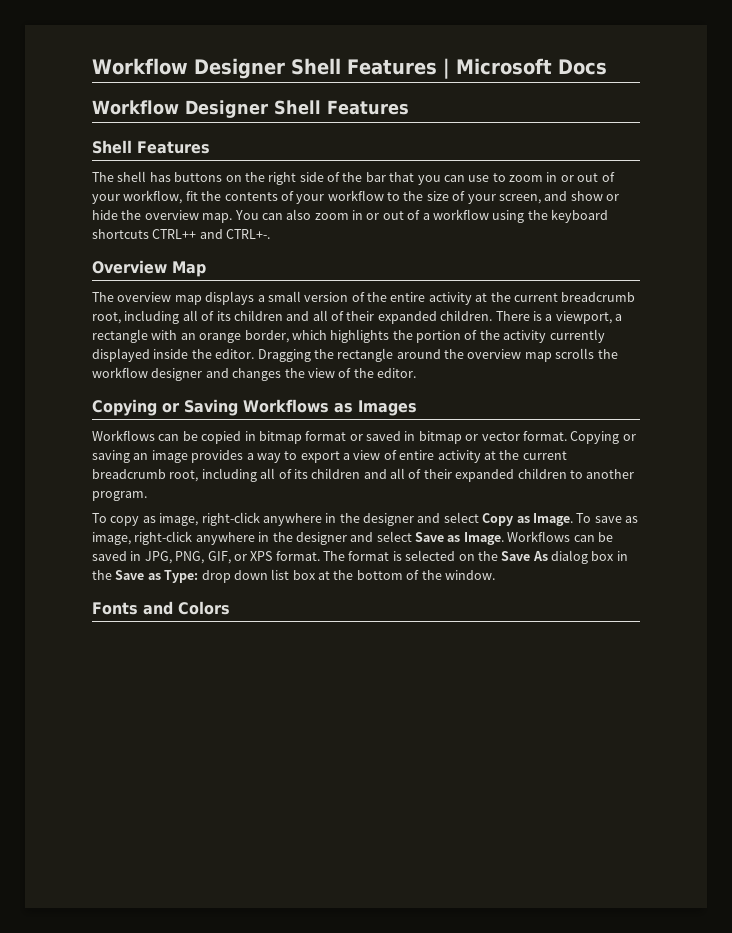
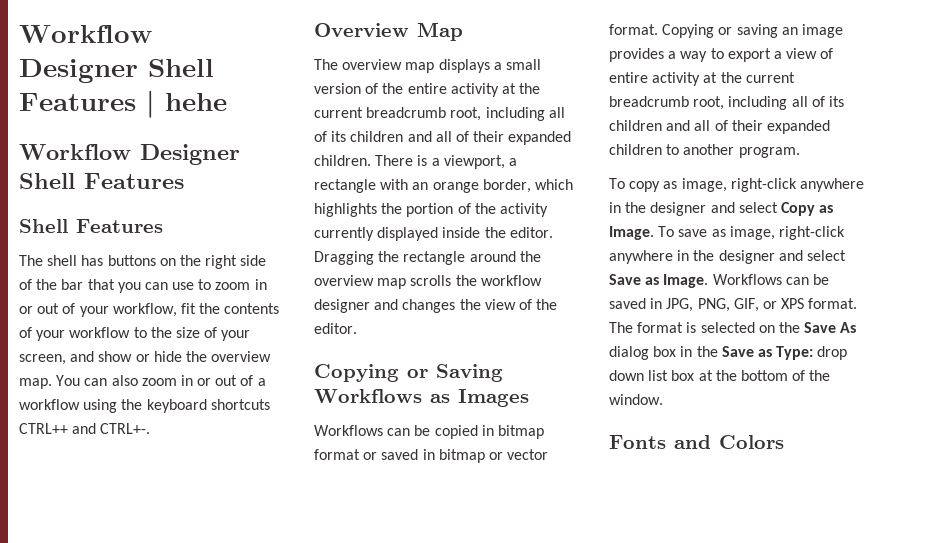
- Workflow Designer Shell Features | Microsoft Docs
+ Workflow Designer Shell Features | hehe

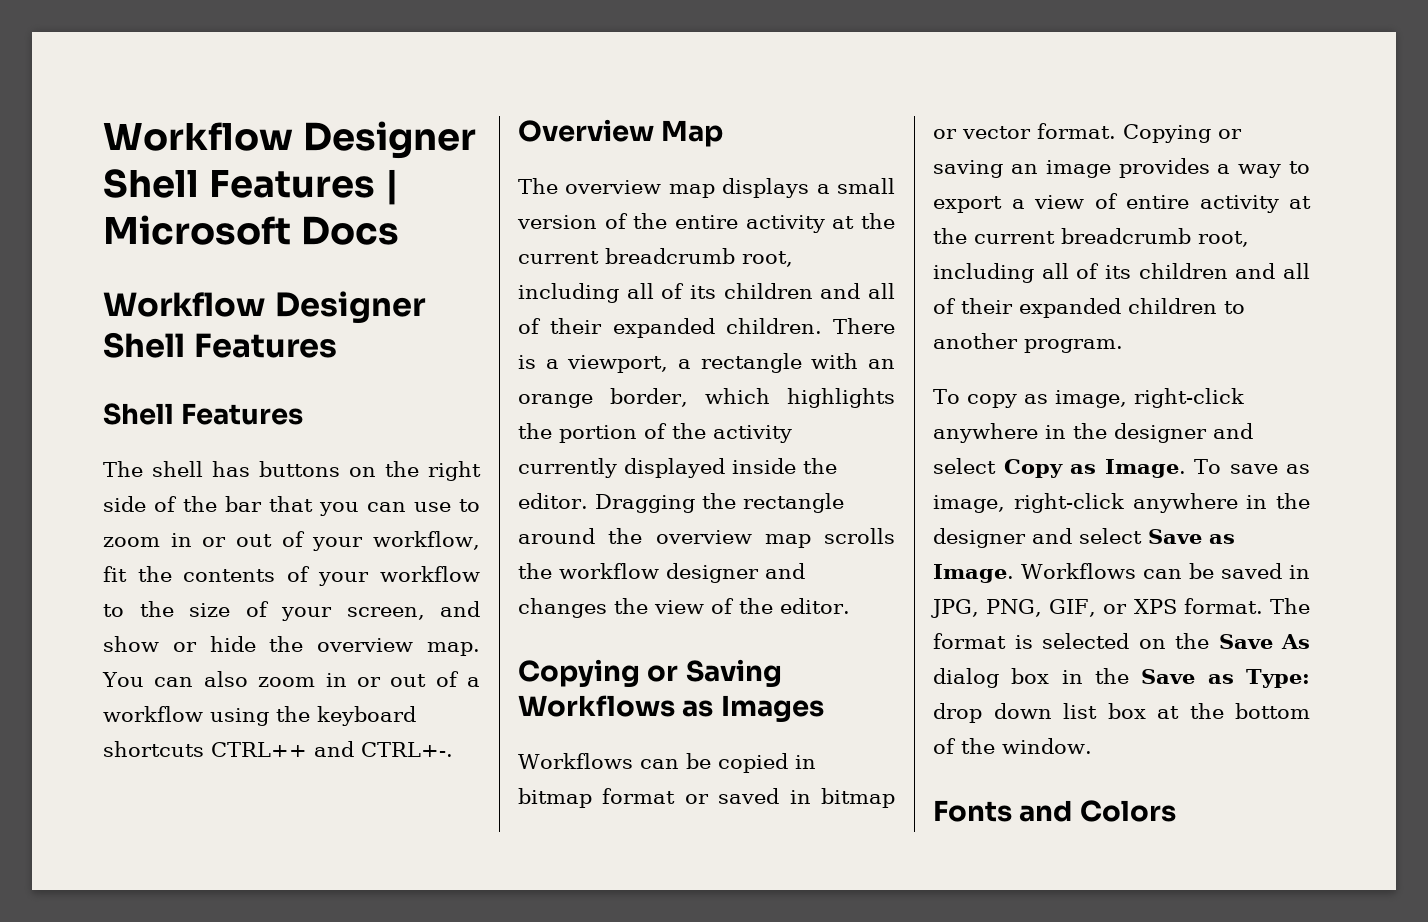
- Workflow Designer Shell Features | hehe
+ Workflow Designer Shell Features | Microsoft Docs

